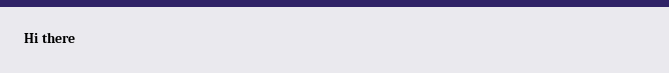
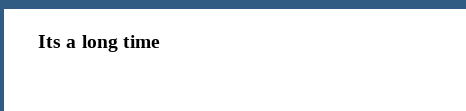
- Hi there
+ Its a long time

